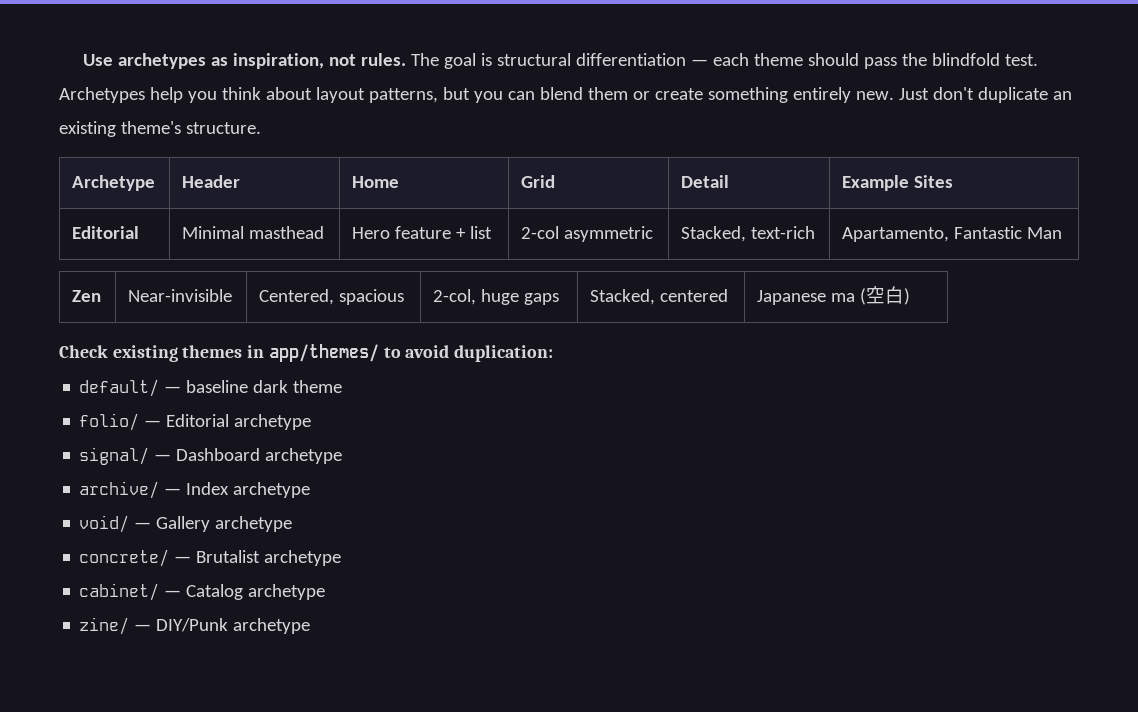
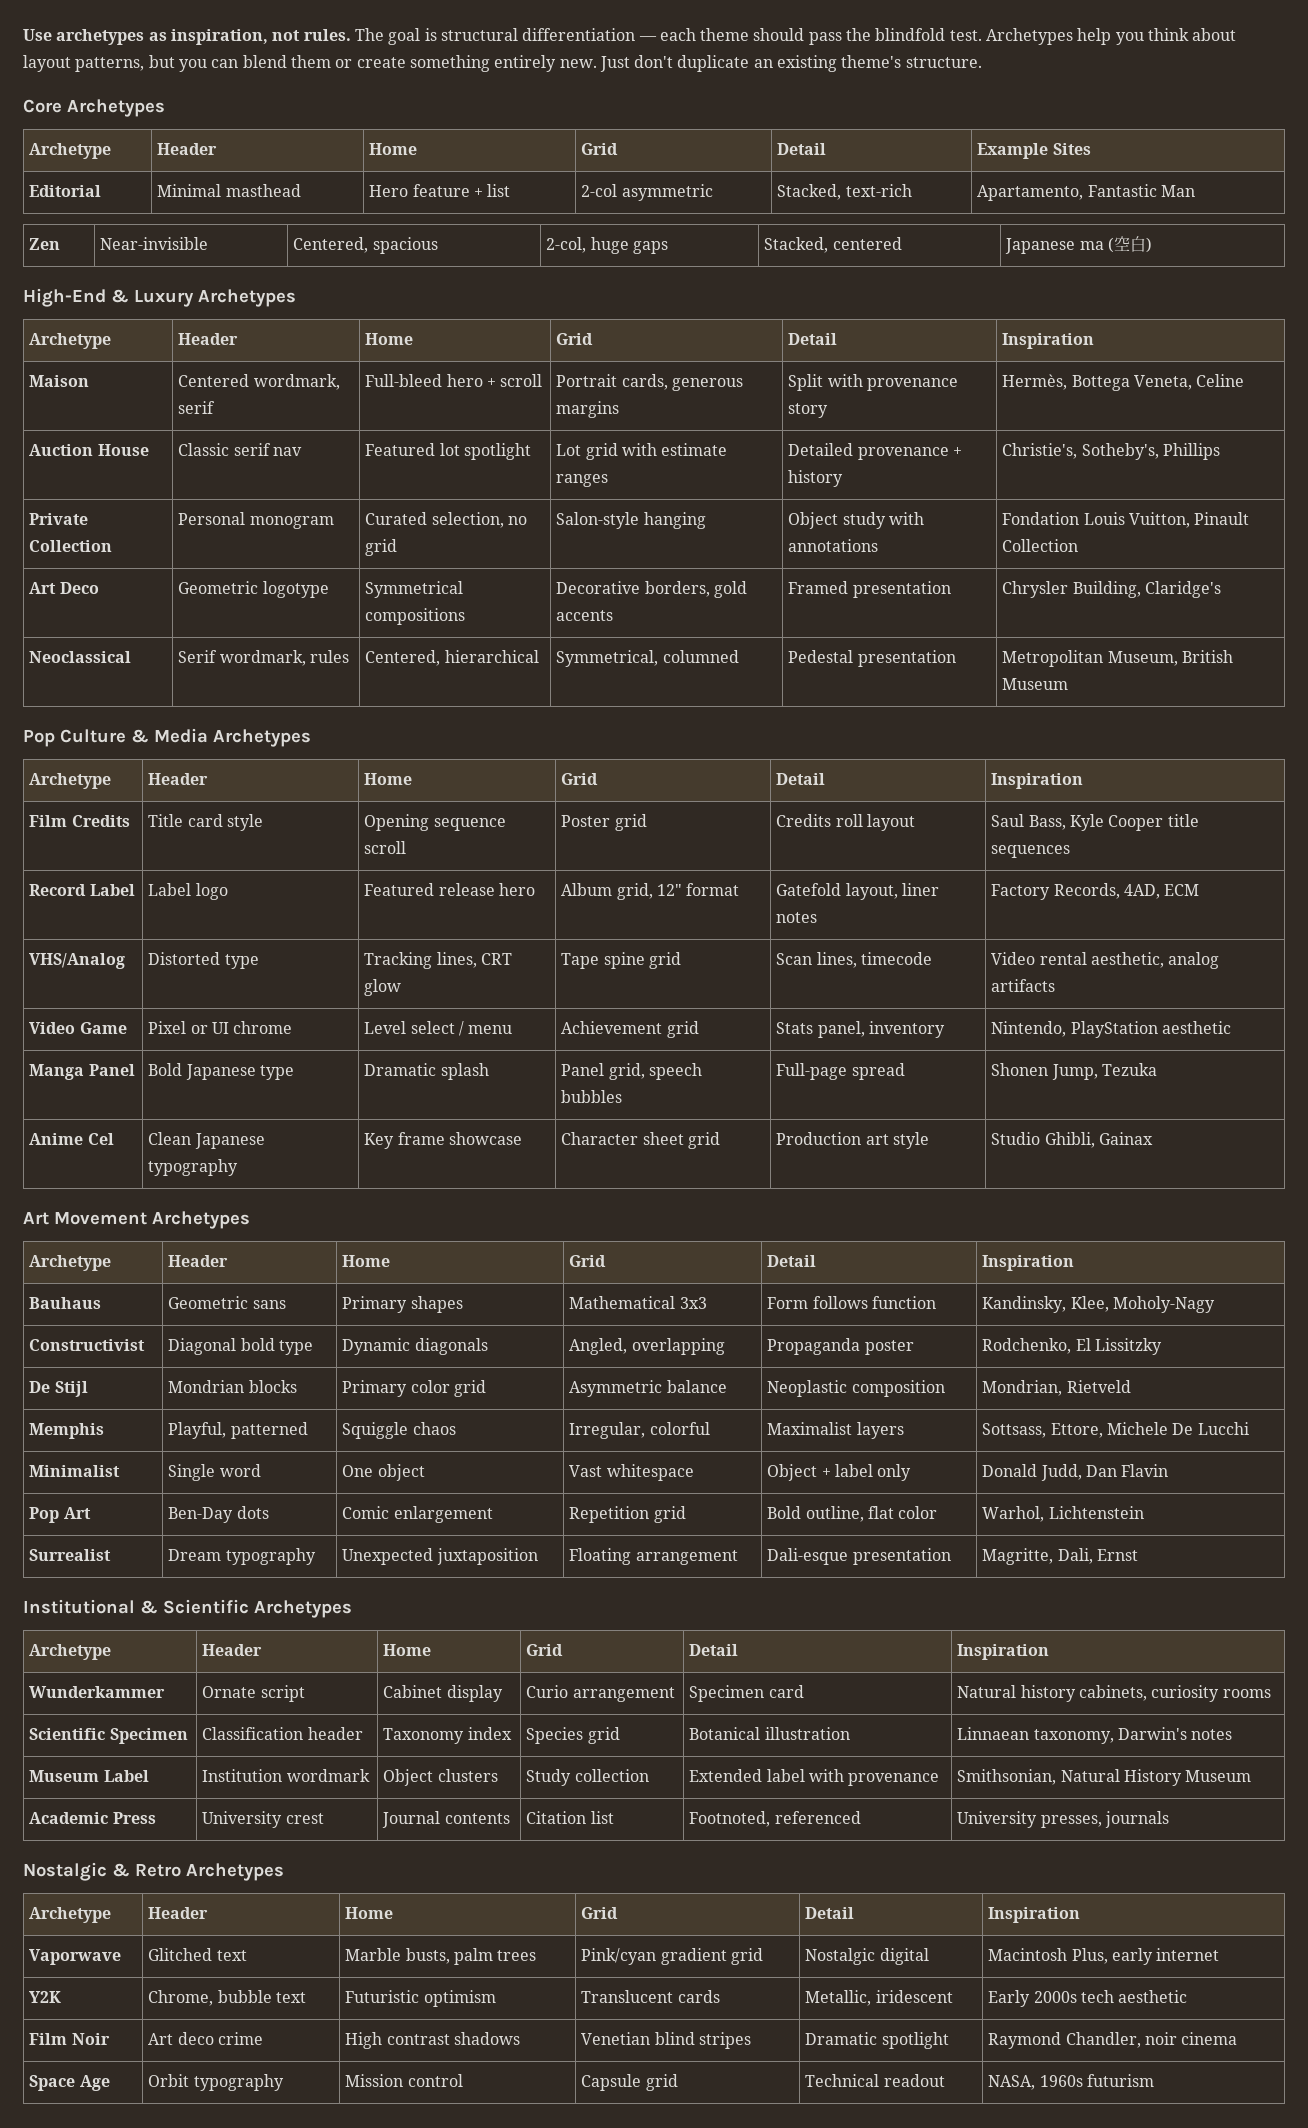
+ Core Archetypes
- Check existing themes in app/themes/ to avoid duplication:
- default/ — baseline dark theme
- folio/ — Editorial archetype
- signal/ — Dashboard archetype
- archive/ — Index archetype
- void/ — Gallery archetype
- concrete/ — Brutalist archetype
- cabinet/ — Catalog archetype
- zine/ — DIY/Punk archetype
+ High-End & Luxury Archetypes
+ Archetype | Header | Home | Grid | Detail | Inspiration
+ Maison | Centered wordmark, serif | Full-bleed hero + scroll | Portrait cards, generous margins | Split with provenance story | Hermès, Bottega Veneta, Celine
+ Auction House | Classic serif nav | Featured lot spotlight | Lot grid with estimate ranges | Detailed provenance + history | Christie's, Sotheby's, Phillips
+ Private Collection | Personal monogram | Curated selection, no grid | Salon-style hanging | Object study with annotations | Fondation Louis Vuitton, Pinault Collection
+ Art Deco | Geometric logotype | Symmetrical compositions | Decorative borders, gold accents | Framed presentation | Chrysler Building, Claridge's
+ Neoclassical | Serif wordmark, rules | Centered, hierarchical | Symmetrical, columned | Pedestal presentation | Metropolitan Museum, British Museum
+ Pop Culture & Media Archetypes
+ Archetype | Header | Home | Grid | Detail | Inspiration
+ Film Credits | Title card style | Opening sequence scroll | Poster grid | Credits roll layout | Saul Bass, Kyle Cooper title sequences
+ Record Label | Label logo | Featured release hero | Album grid, 12" format | Gatefold layout, liner notes | Factory Records, 4AD, ECM
+ VHS/Analog | Distorted type | Tracking lines, CRT glow | Tape spine grid | Scan lines, timecode | Video rental aesthetic, analog artifacts
+ Video Game | Pixel or UI chrome | Level select / menu | Achievement grid | Stats panel, inventory | Nintendo, PlayStation aesthetic
+ Manga Panel | Bold Japanese type | Dramatic splash | Panel grid, speech bubbles | Full-page spread | Shonen Jump, Tezuka
+ Anime Cel | Clean Japanese typography | Key frame showcase | Character sheet grid | Production art style | Studio Ghibli, Gainax
+ Art Movement Archetypes
+ Archetype | Header | Home | Grid | Detail | Inspiration
+ Bauhaus | Geometric sans | Primary shapes | Mathematical 3x3 | Form follows function | Kandinsky, Klee, Moholy-Nagy
+ Constructivist | Diagonal bold type | Dynamic diagonals | Angled, overlapping | Propaganda poster | Rodchenko, El Lissitzky
+ De Stijl | Mondrian blocks | Primary color grid | Asymmetric balance | Neoplastic composition | Mondrian, Rietveld
+ Memphis | Playful, patterned | Squiggle chaos | Irregular, colorful | Maximalist layers | Sottsass, Ettore, Michele De Lucchi
+ Minimalist | Single word | One object | Vast whitespace | Object + label only | Donald Judd, Dan Flavin
+ Pop Art | Ben-Day dots | Comic enlargement | Repetition grid | Bold outline, flat color | Warhol, Lichtenstein
+ Surrealist | Dream typography | Unexpected juxtaposition | Floating arrangement | Dali-esque presentation | Magritte, Dali, Ernst
+ Institutional & Scientific Archetypes
+ Archetype | Header | Home | Grid | Detail | Inspiration
+ Wunderkammer | Ornate script | Cabinet display | Curio arrangement | Specimen card | Natural history cabinets, curiosity rooms
+ Scientific Specimen | Classification header | Taxonomy index | Species grid | Botanical illustration | Linnaean taxonomy, Darwin's notes
+ Museum Label | Institution wordmark | Object clusters | Study collection | Extended label with provenance | Smithsonian, Natural History Museum
+ Academic Press | University crest | Journal contents | Citation list | Footnoted, referenced | University presses, journals
+ Nostalgic & Retro Archetypes
+ Archetype | Header | Home | Grid | Detail | Inspiration
+ Vaporwave | Glitched text | Marble busts, palm trees | Pink/cyan gradient grid | Nostalgic digital | Macintosh Plus, early internet
+ Y2K | Chrome, bubble text | Futuristic optimism | Translucent cards | Metallic, iridescent | Early 2000s tech aesthetic
+ Film Noir | Art deco crime | High contrast shadows | Venetian blind stripes | Dramatic spotlight | Raymond Chandler, noir cinema
+ Space Age | Orbit typography | Mission control | Capsule grid | Technical readout | NASA, 1960s futurism

